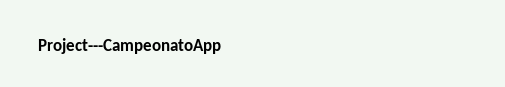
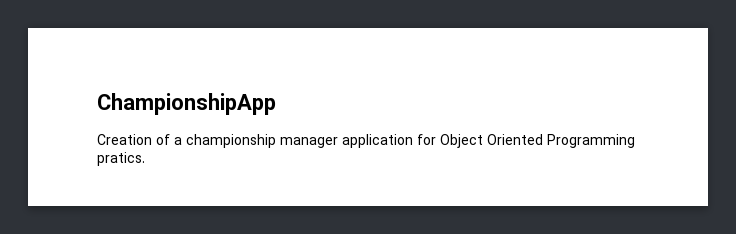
- Project---CampeonatoApp
+ ChampionshipApp
+ Creation of a championship manager application for Object Oriented Programming pratics.

